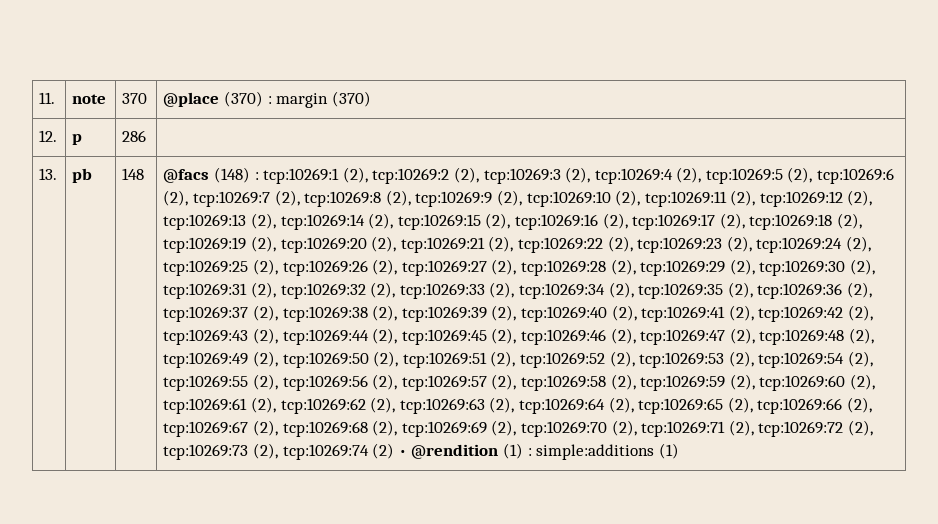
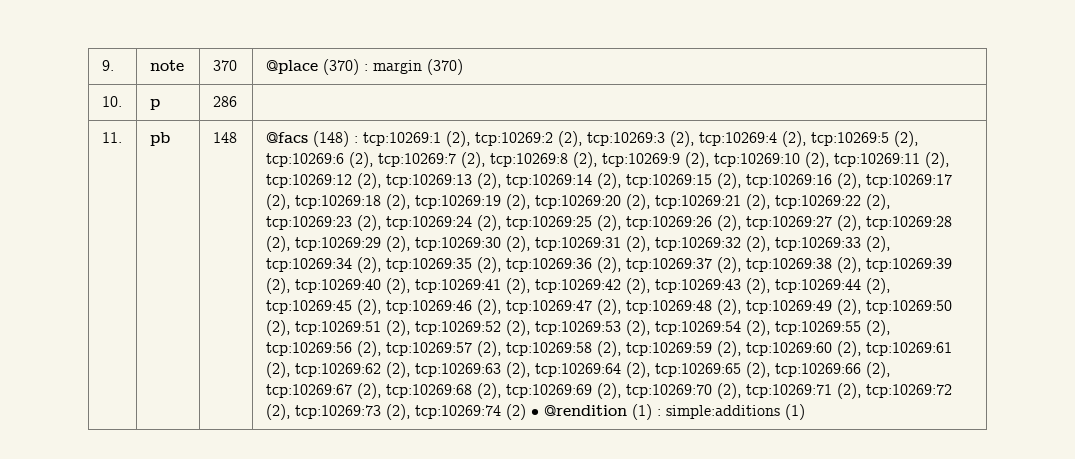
- 11. | note | 370 | @place (370) : margin (370)
+ 9. | note | 370 | @place (370) : margin (370)
- 12. | p | 286 |
+ 10. | p | 286 |
- 13.
+ 11.

